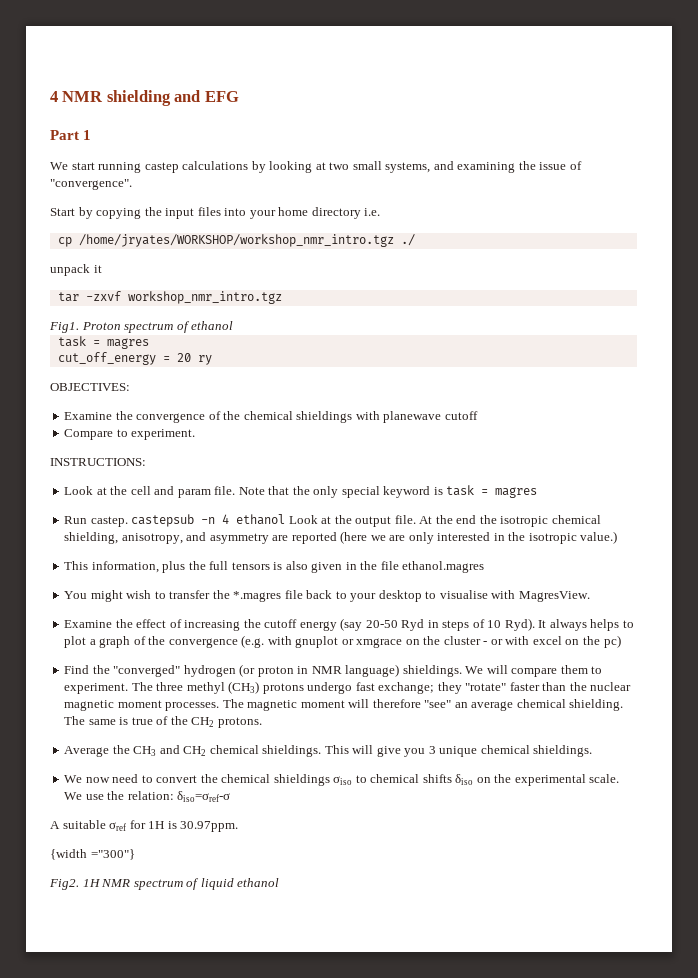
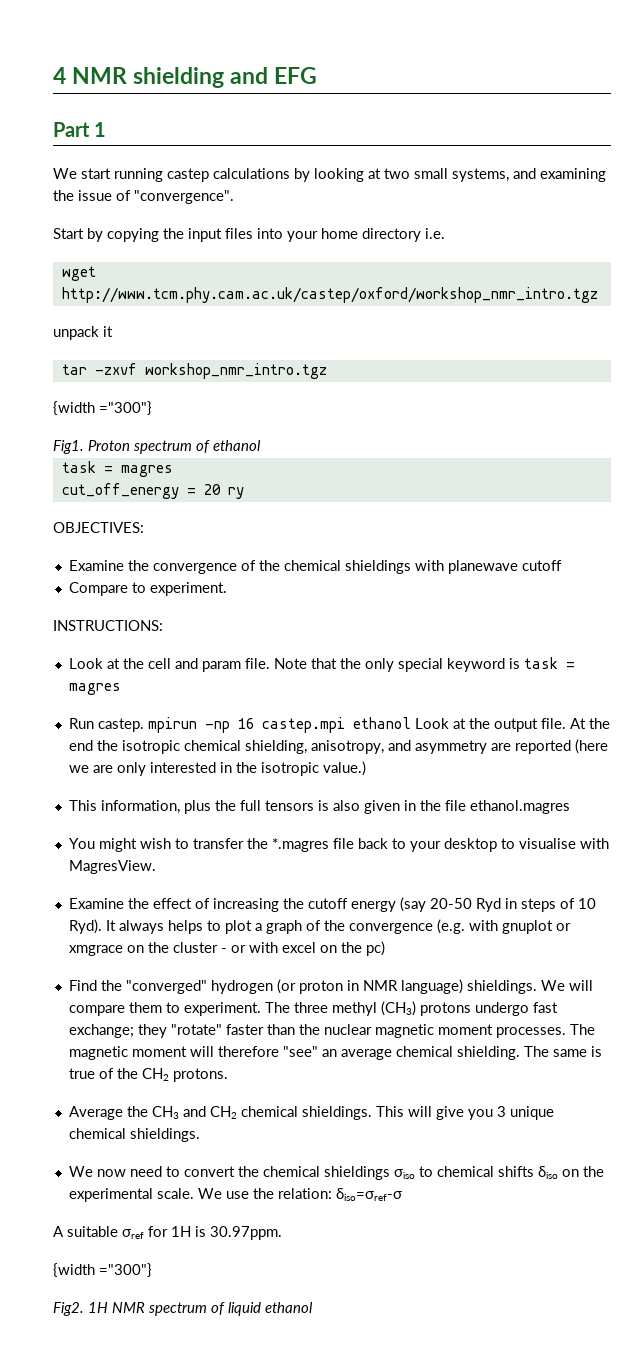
- cp /home/jryates/WORKSHOP/workshop_nmr_intro.tgz ./
+ wget http://www.tcm.phy.cam.ac.uk/castep/oxford/workshop_nmr_intro.tgz
  tar -zxvf workshop_nmr_intro.tgz
+ {width ="300"}
- Run castep. castepsub -n 4 ethanol Look at the output file.
+ Run castep. mpirun -np 16 castep.mpi ethanol Look at the output file.

